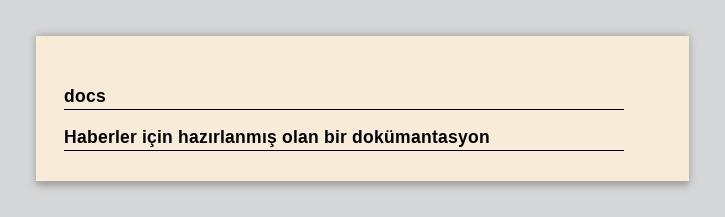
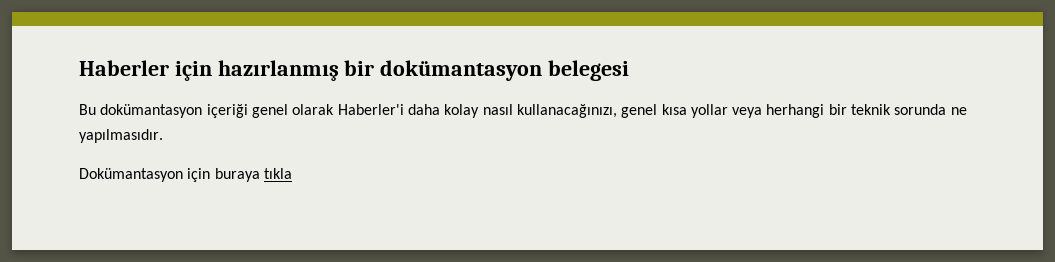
- docs
- Haberler için hazırlanmış olan bir dokümantasyon
+ Haberler için hazırlanmış bir dokümantasyon belegesi
+ Bu dokümantasyon içeriği genel olarak Haberler'i daha kolay nasıl kullanacağınızı, genel kısa yollar veya herhangi bir teknik sorunda ne yapılmasıdır.
+ Dokümantasyon için buraya tıkla

